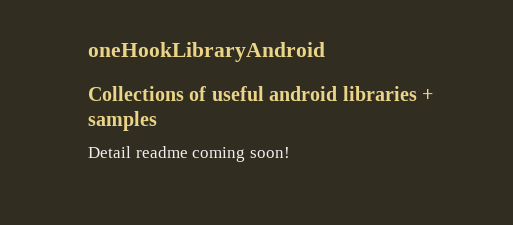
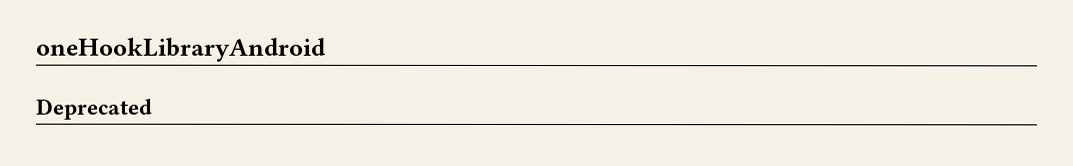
- Collections of useful android libraries + samples
- Detail readme coming soon!
+ Deprecated

